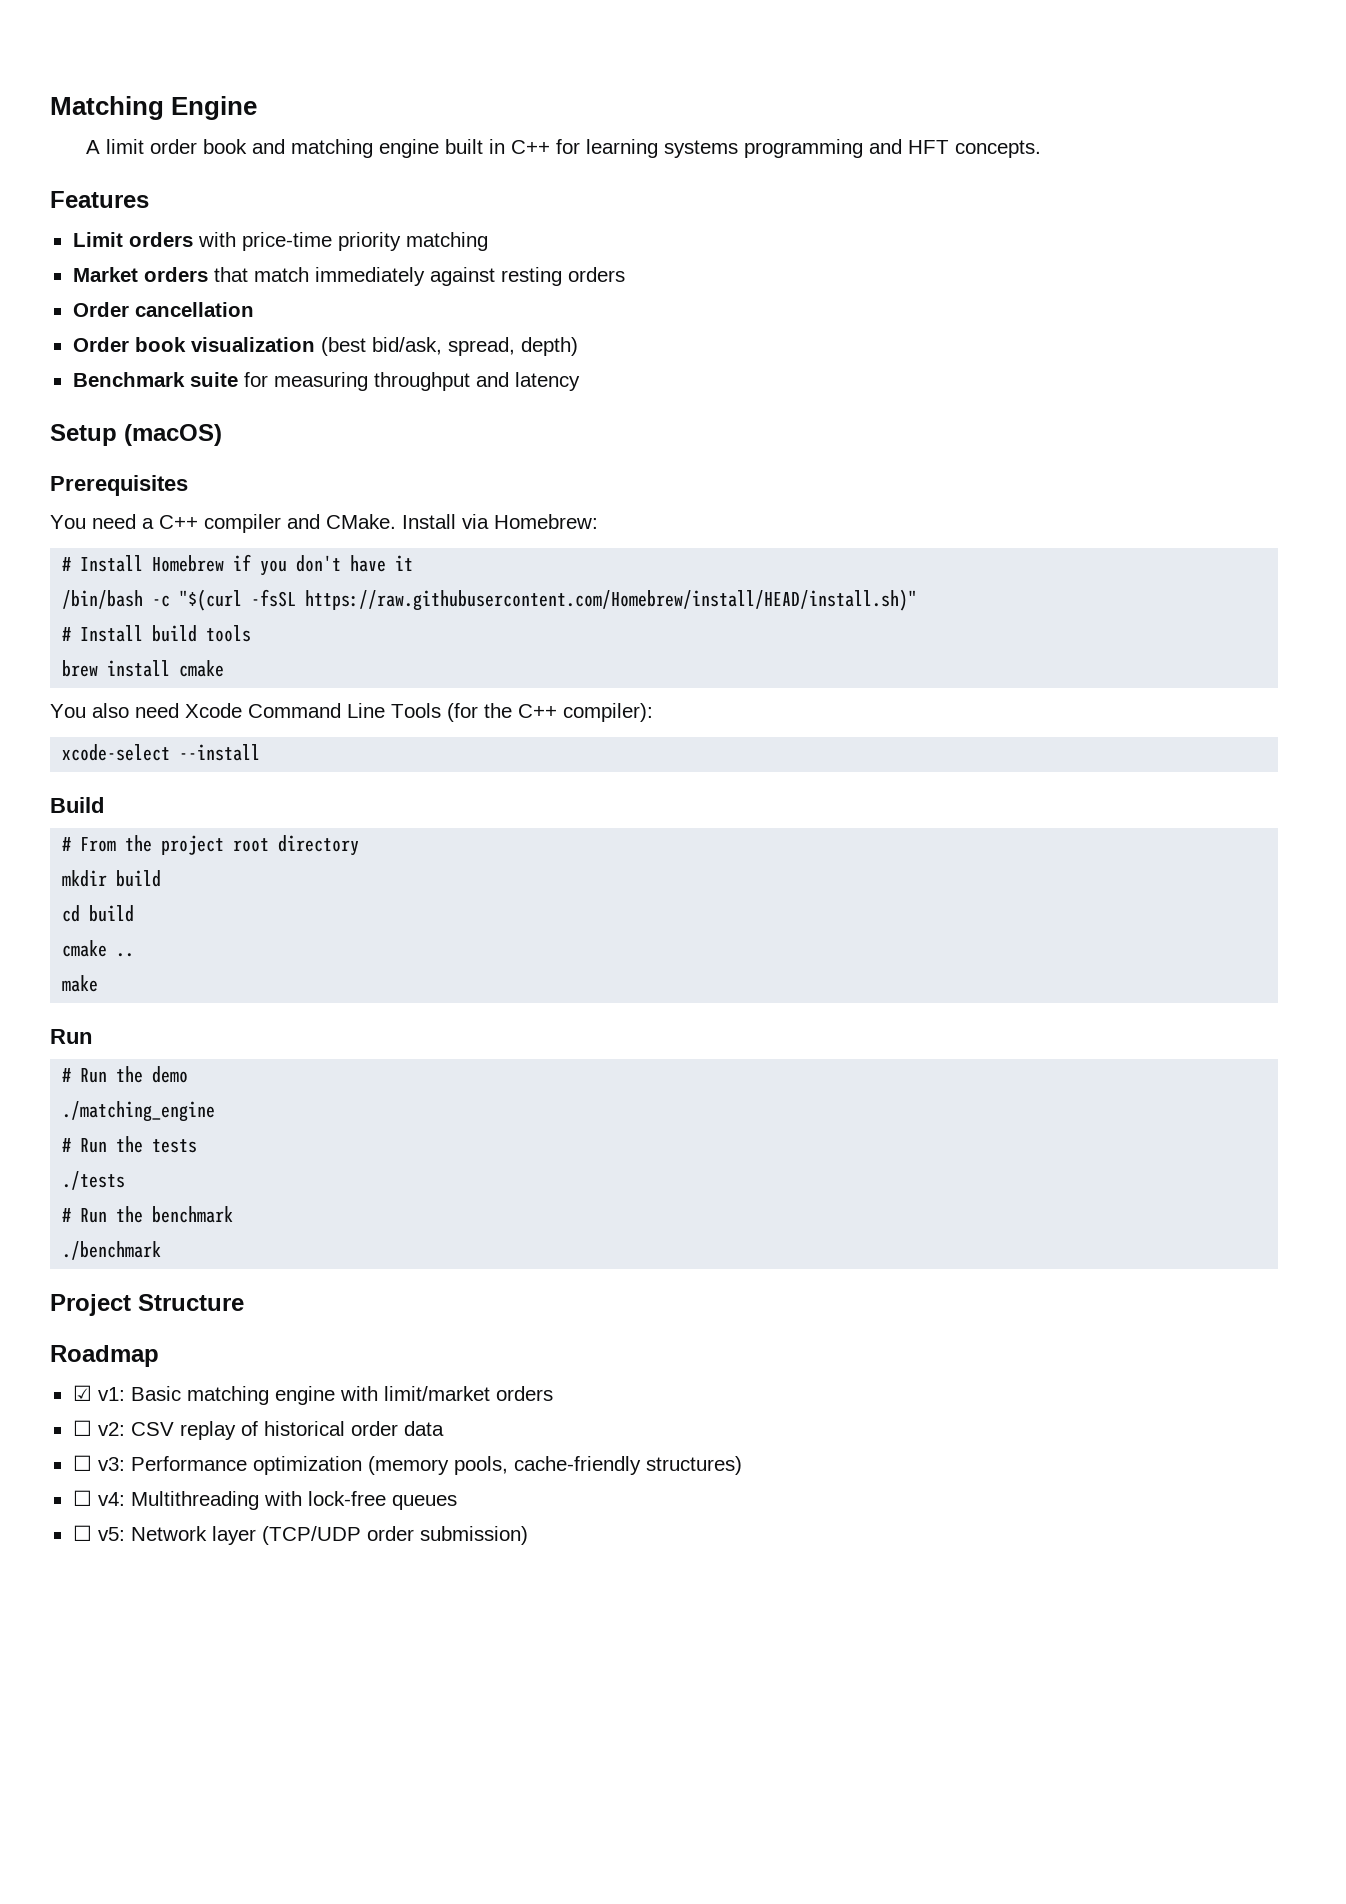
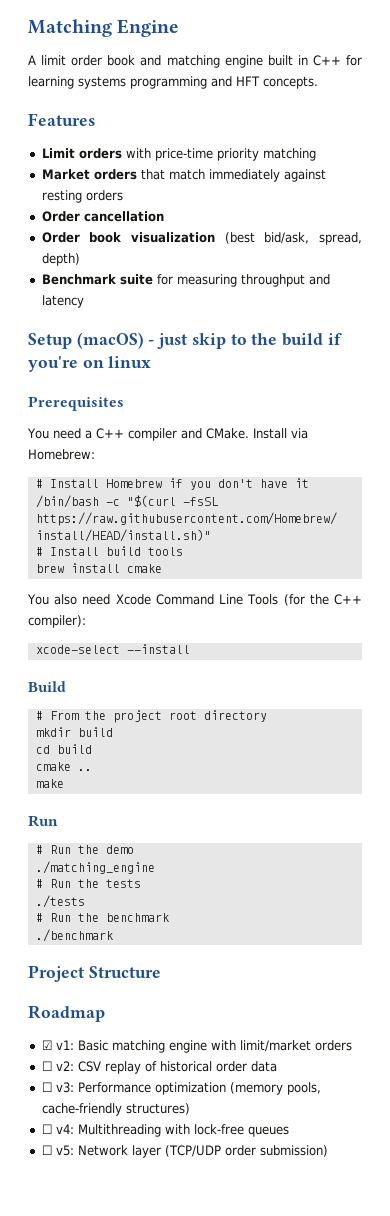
- Setup (macOS)
+ Setup (macOS) - just skip to the build if you're on linux

